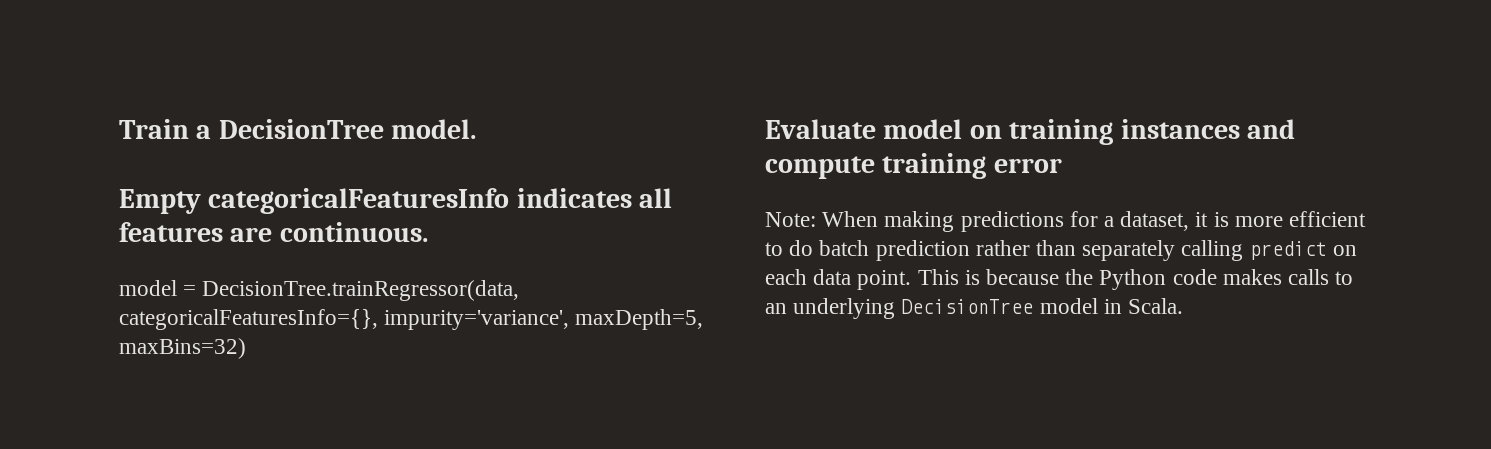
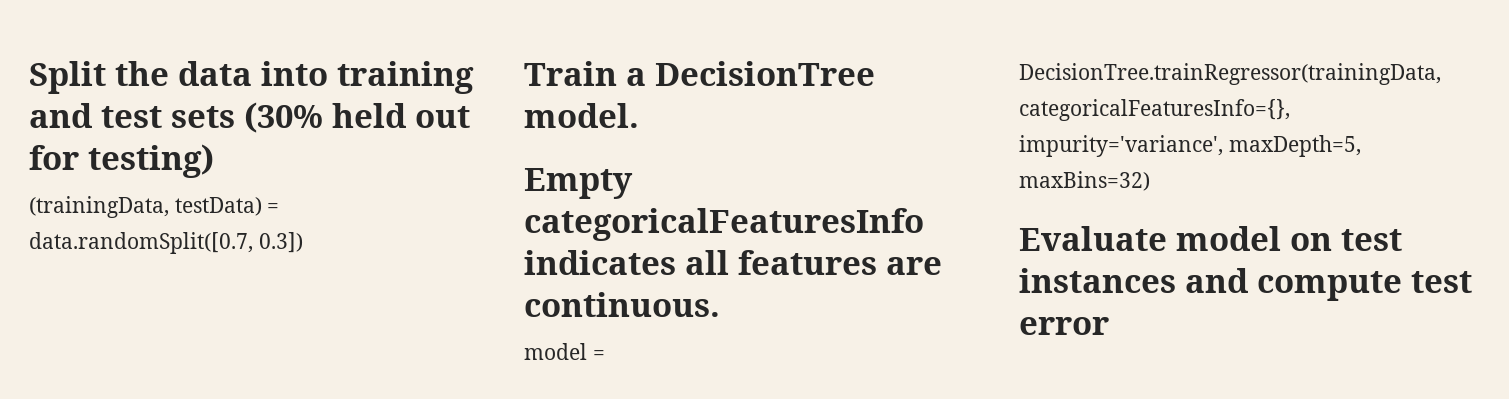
+ Split the data into training and test sets (30% held out for testing)
+ (trainingData, testData) = data.randomSplit([0.7, 0.3])
- model = DecisionTree.trainRegressor(data, categoricalFeaturesInfo={}, impurity='variance', maxDepth=5, maxBins=32)
+ model = DecisionTree.trainRegressor(trainingData, categoricalFeaturesInfo={}, impurity='variance', maxDepth=5, maxBins=32)
- Evaluate model on training instances and compute training error
+ Evaluate model on test instances and compute test error
- Note: When making predictions for a dataset, it is more efficient to do batch prediction rather than separately calling predict on each data point. This is because the Python code makes calls to an underlying DecisionTree model in Scala.

